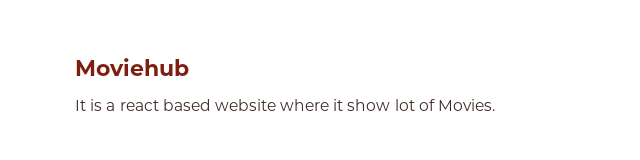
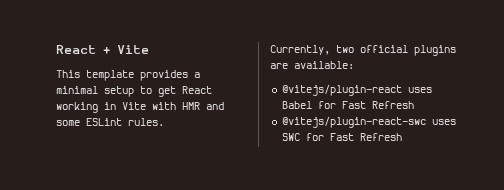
- Moviehub
- It is a react based website where it show lot of Movies.
+ React + Vite
+ This template provides a minimal setup to get React working in Vite with HMR and some ESLint rules.
+ Currently, two official plugins are available:
+ @vitejs/plugin-react uses Babel for Fast Refresh
+ @vitejs/plugin-react-swc uses SWC for Fast Refresh

